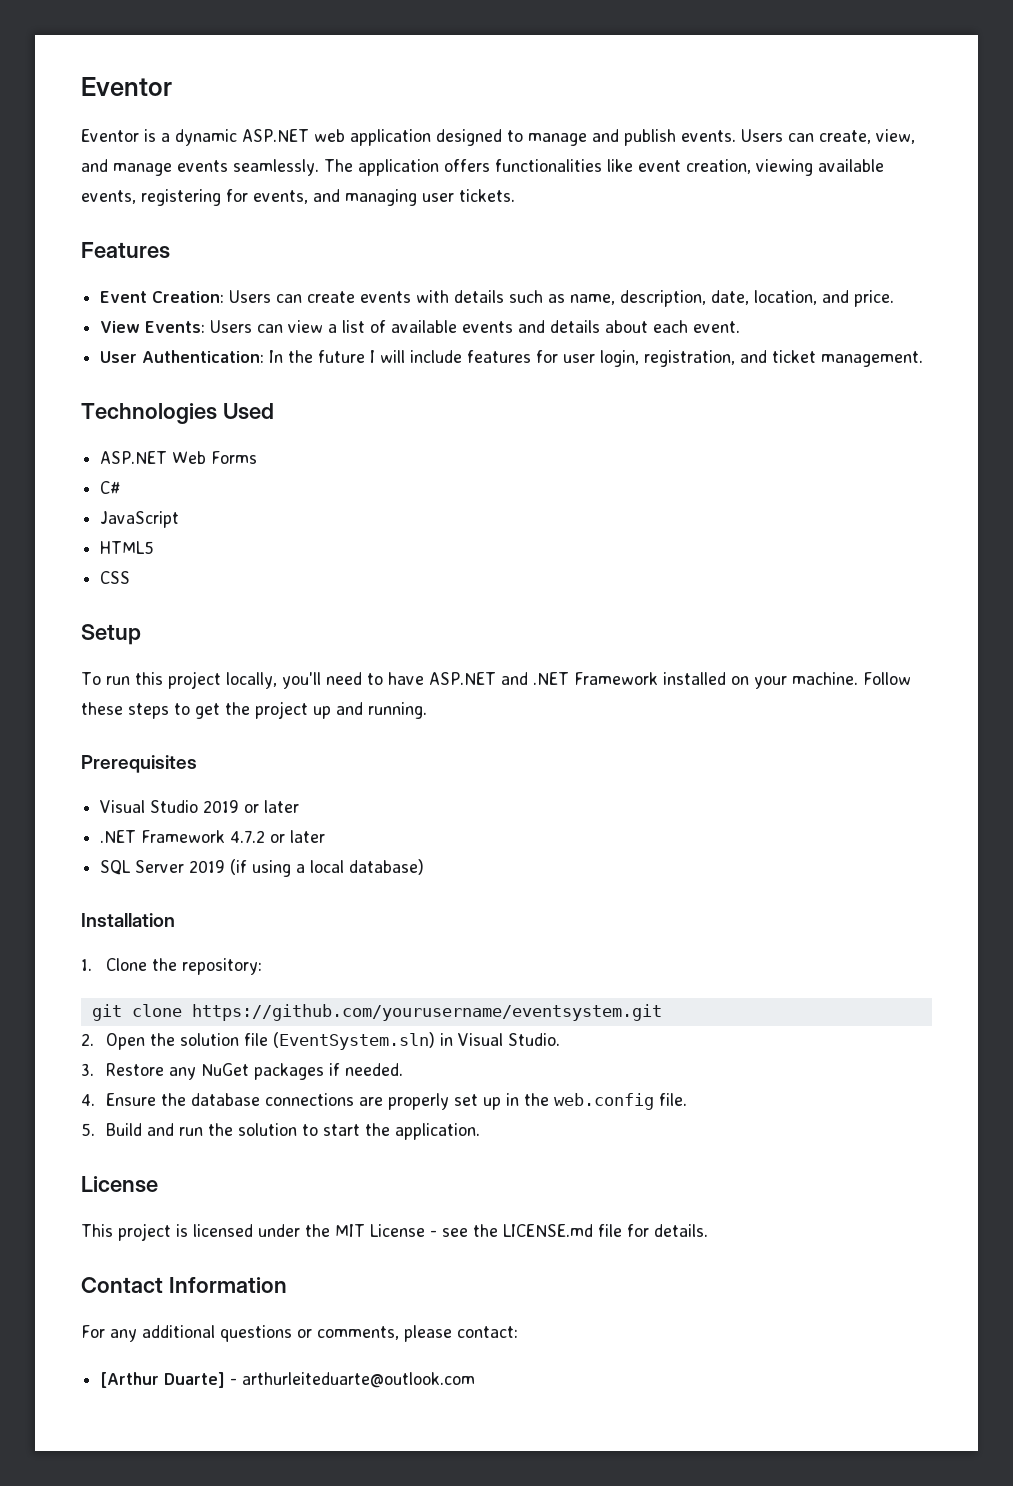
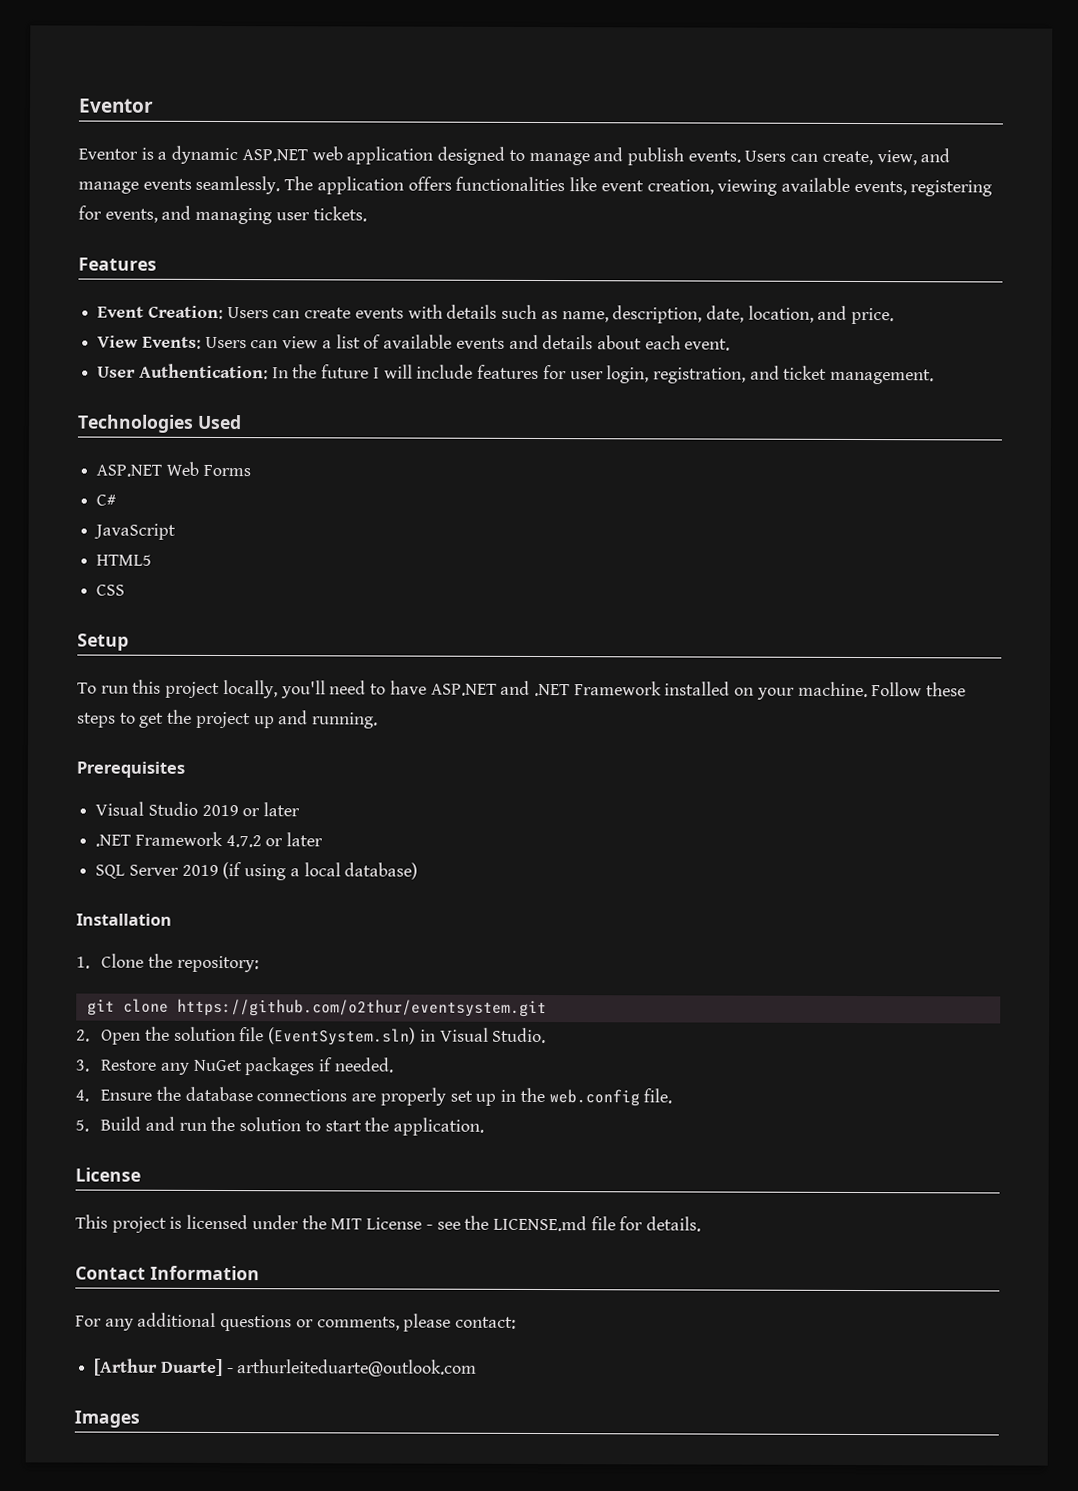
- git clone https://github.com/yourusername/eventsystem.git
+ git clone https://github.com/o2thur/eventsystem.git
+ Images

